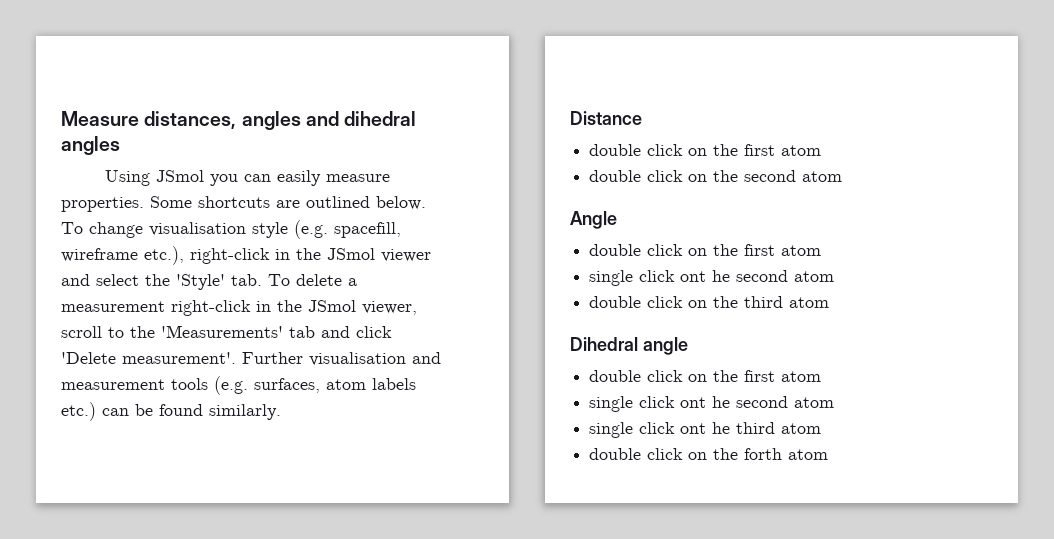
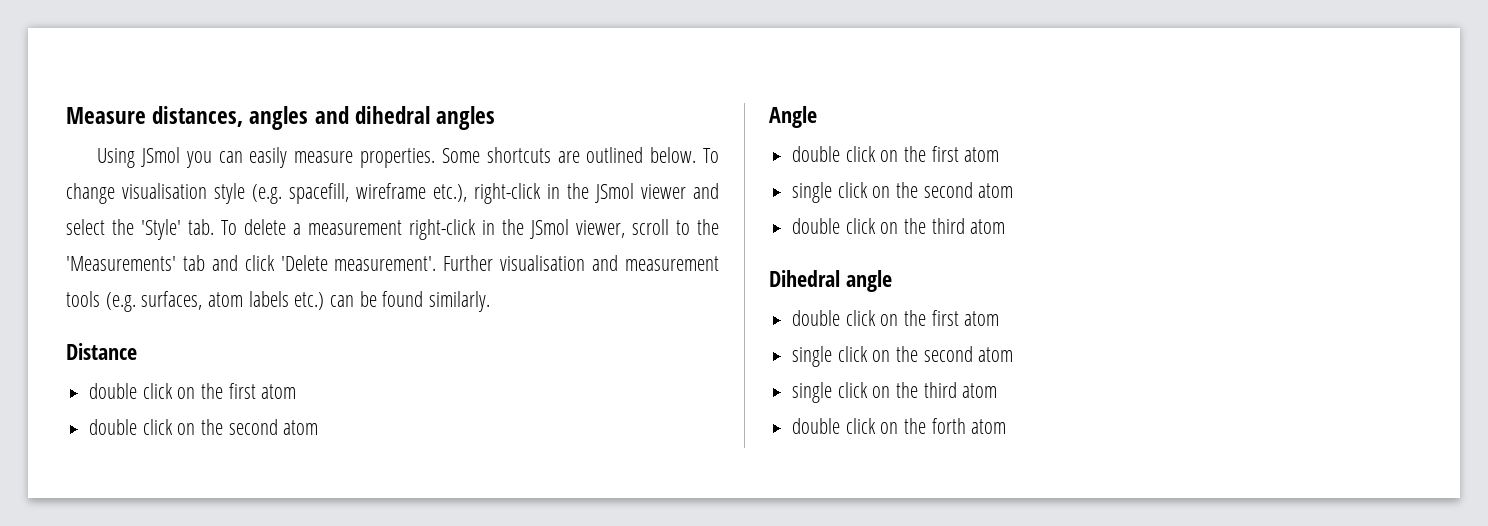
  Angle
  double click on the first atom
- single click ont he second atom
+ single click on the second atom
  Dihedral angle
  double click on the first atom
- single click ont he second atom
+ single click on the second atom
- single click ont he third atom
+ single click on the third atom

